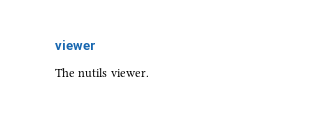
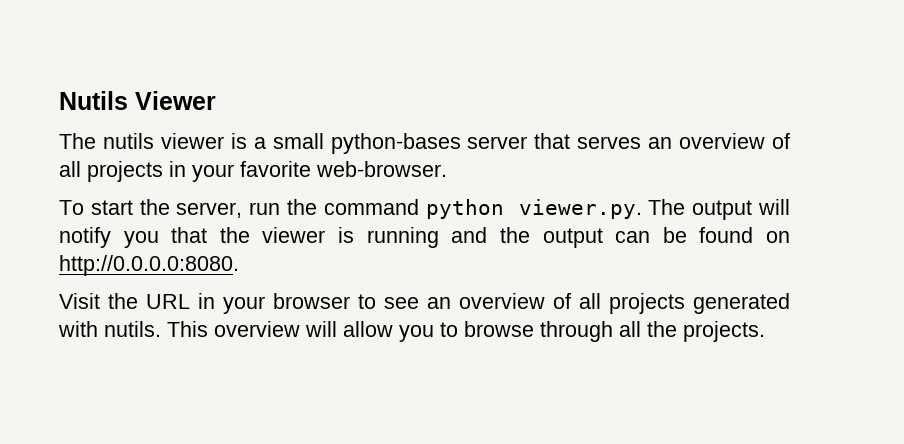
- viewer
+ Nutils Viewer
- The nutils viewer.
+ The nutils viewer is a small python-bases server that serves an overview of all projects in your favorite web-browser.
+ To start the server, run the command python viewer.py. The output will notify you that the viewer is running and the output can be found on http://0.0.0.0:8080.
+ Visit the URL in your browser to see an overview of all projects generated with nutils. This overview will allow you to browse through all the projects.

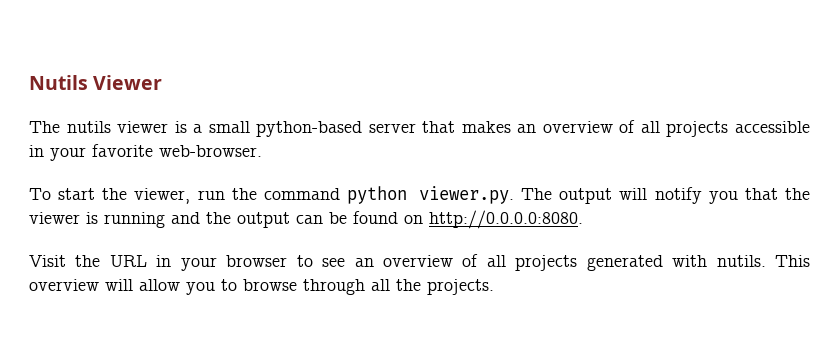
- The nutils viewer is a small python-bases server that serves an overview of all projects in your favorite web-browser.
+ The nutils viewer is a small python-based server that makes an overview of all projects accessible in your favorite web-browser.
- To start the server, run the command python viewer.py. The output will notify you that the viewer is running and the output can be found on http://0.0.0.0:8080.
+ To start the viewer, run the command python viewer.py. The output will notify you that the viewer is running and the output can be found on http://0.0.0.0:8080.

